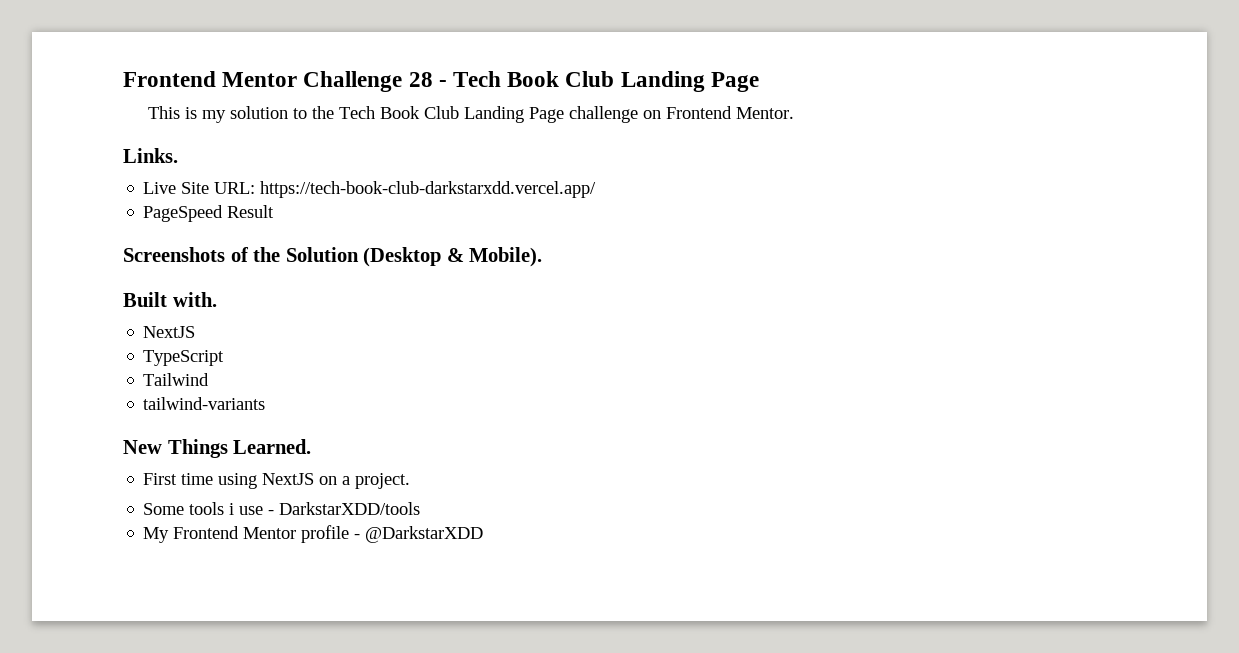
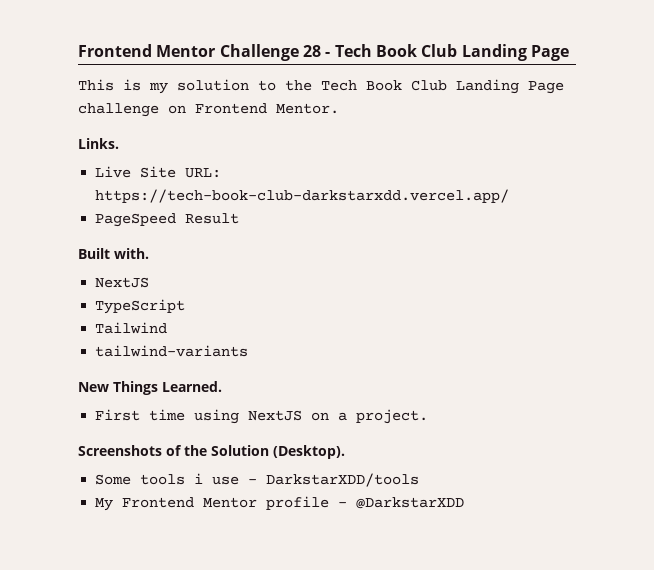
- Screenshots of the Solution (Desktop & Mobile).
+ Screenshots of the Solution (Desktop).

